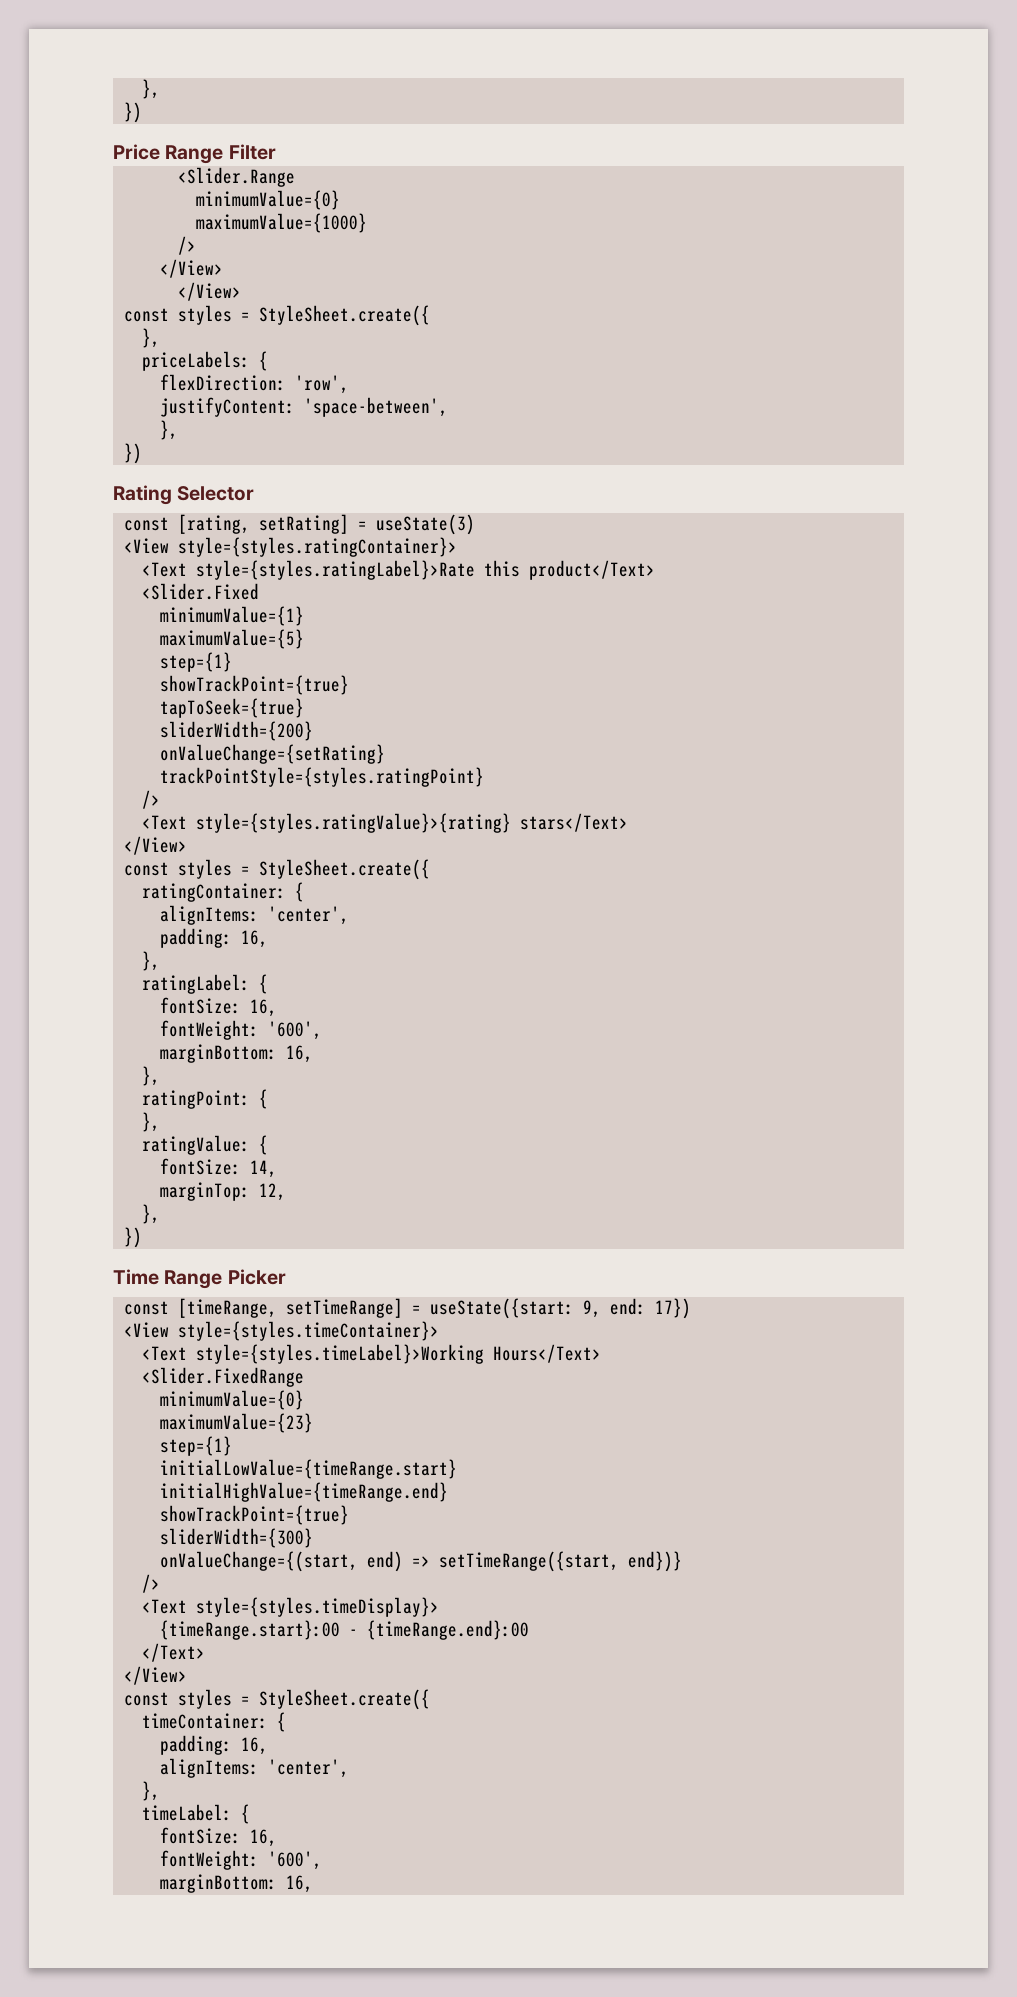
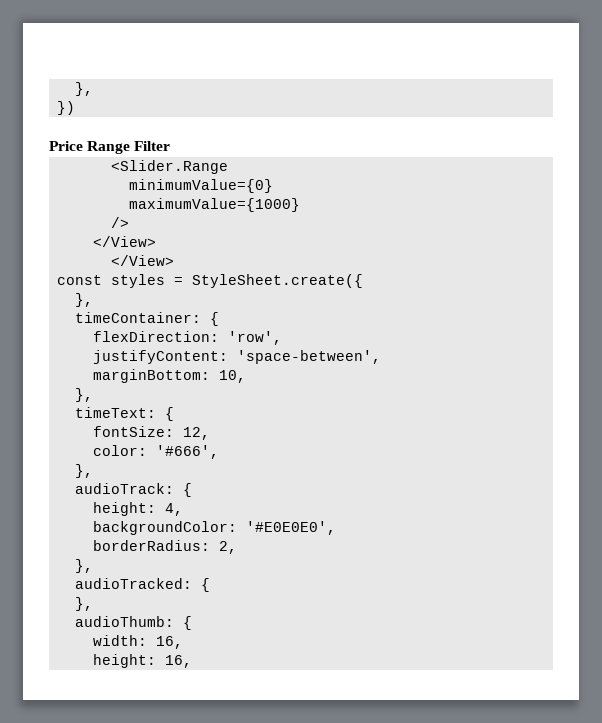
- priceLabels: {
+ timeContainer: {
  justifyContent: 'space-between',
+ marginBottom: 10,
  },
- })
- Rating Selector
- const [rating, setRating] = useState(3)
- <View style={styles.ratingContainer}>
- <Text style={styles.ratingLabel}>Rate this product</Text>
- <Slider.Fixed
- minimumValue={1}
- maximumValue={5}
- step={1}
- showTrackPoint={true}
- tapToSeek={true}
- sliderWidth={200}
- onValueChange={setRating}
- trackPointStyle={styles.ratingPoint}
- />
- <Text style={styles.ratingValue}>{rating} stars</Text>
- </View>
- const styles = StyleSheet.create({
- ratingContainer: {
- alignItems: 'center',
- padding: 16,
+ timeText: {
+ fontSize: 12,
+ color: '#666',
  },
- ratingLabel: {
- fontSize: 16,
- fontWeight: '600',
- marginBottom: 16,
+ audioTrack: {
+ height: 4,
+ backgroundColor: '#E0E0E0',
+ borderRadius: 2,
  },
- ratingPoint: {
+ audioTracked: {
- ratingValue: {
- fontSize: 14,
- marginTop: 12,
- },
- })
- Time Range Picker
- const [timeRange, setTimeRange] = useState({start: 9, end: 17})
- <View style={styles.timeContainer}>
- <Text style={styles.timeLabel}>Working Hours</Text>
- <Slider.FixedRange
- minimumValue={0}
- maximumValue={23}
- step={1}
- initialLowValue={timeRange.start}
- initialHighValue={timeRange.end}
- showTrackPoint={true}
- sliderWidth={300}
- onValueChange={(start, end) => setTimeRange({start, end})}
- />
- <Text style={styles.timeDisplay}>
- {timeRange.start}:00 - {timeRange.end}:00
- </Text>
- </View>
- const styles = StyleSheet.create({
- timeContainer: {
- padding: 16,
- alignItems: 'center',
- },
- timeLabel: {
- fontSize: 16,
- fontWeight: '600',
- marginBottom: 16,
+ audioThumb: {
+ width: 16,
+ height: 16,

